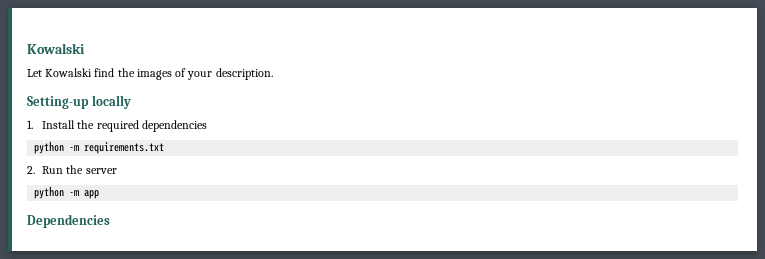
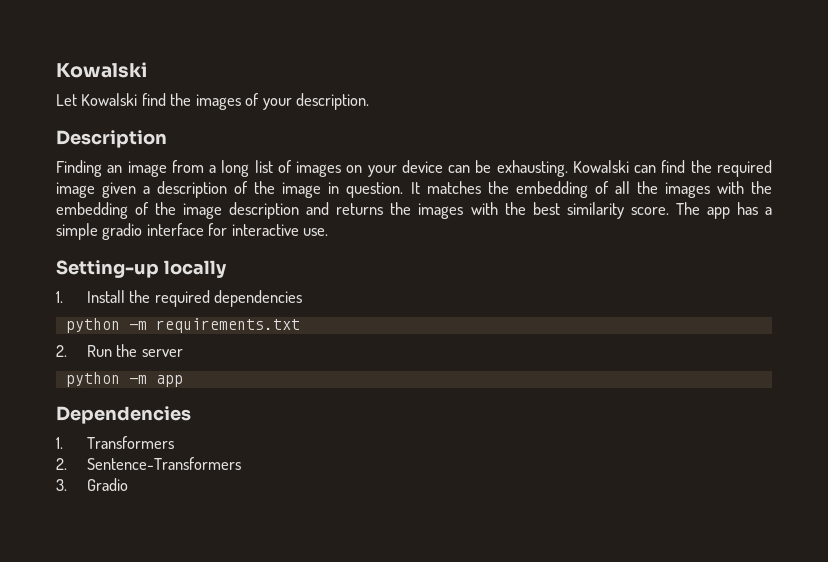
+ Description
+ Finding an image from a long list of images on your device can be exhausting. Kowalski can find the required image given a description of the image in question. It matches the embedding of all the images with the embedding of the image description and returns the images with the best similarity score. The app has a simple gradio interface for interactive use.
+ 1. Transformers
+ 2. Sentence-Transformers
+ 3. Gradio

